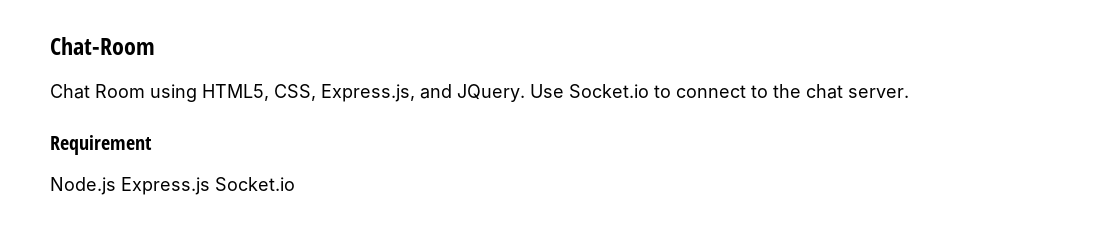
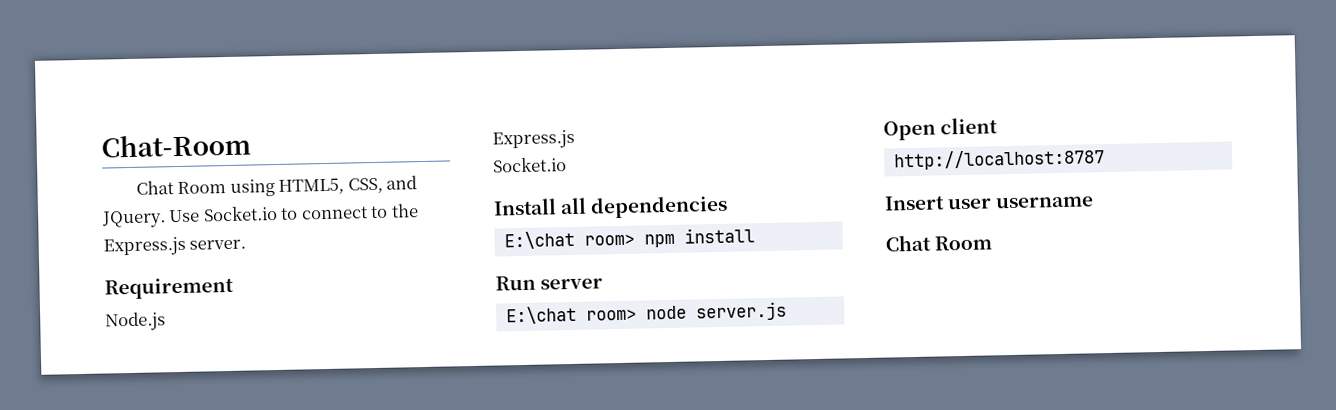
- Chat Room using HTML5, CSS, Express.js, and JQuery.
+ Chat Room using HTML5, CSS, and JQuery.
- Use Socket.io to connect to the chat server.
+ Use Socket.io to connect to the Express.js server.
- Node.js Express.js Socket.io
+ Node.js
+ Express.js
+ Socket.io
+ Install all dependencies
+ E:\chat room> npm install
+ Run server
+ E:\chat room> node server.js
+ Open client
+ http://localhost:8787
+ Insert user username
+ Chat Room

